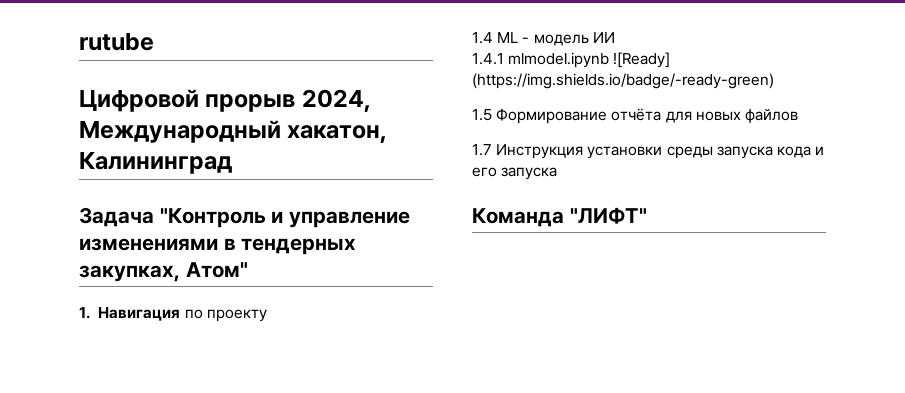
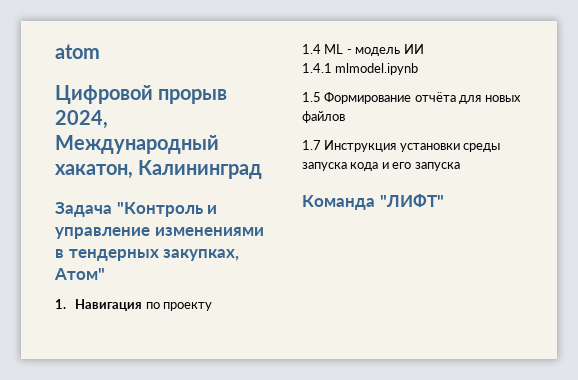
- rutube
+ atom
- 1.4.1 mlmodel.ipynb ![Ready] (https://img.shields.io/badge/-ready-green)
+ 1.4.1 mlmodel.ipynb

